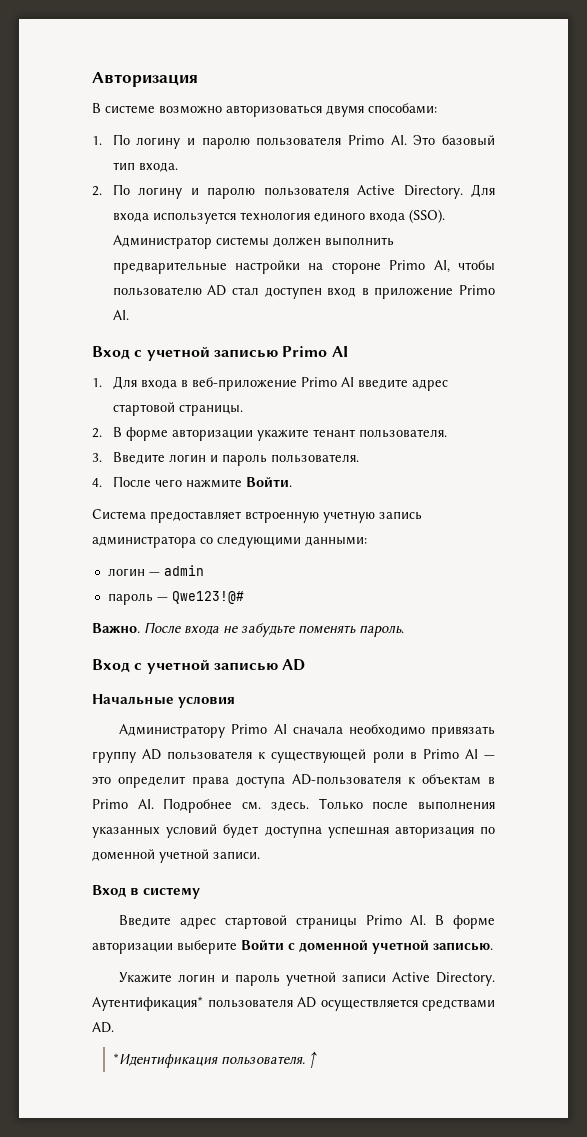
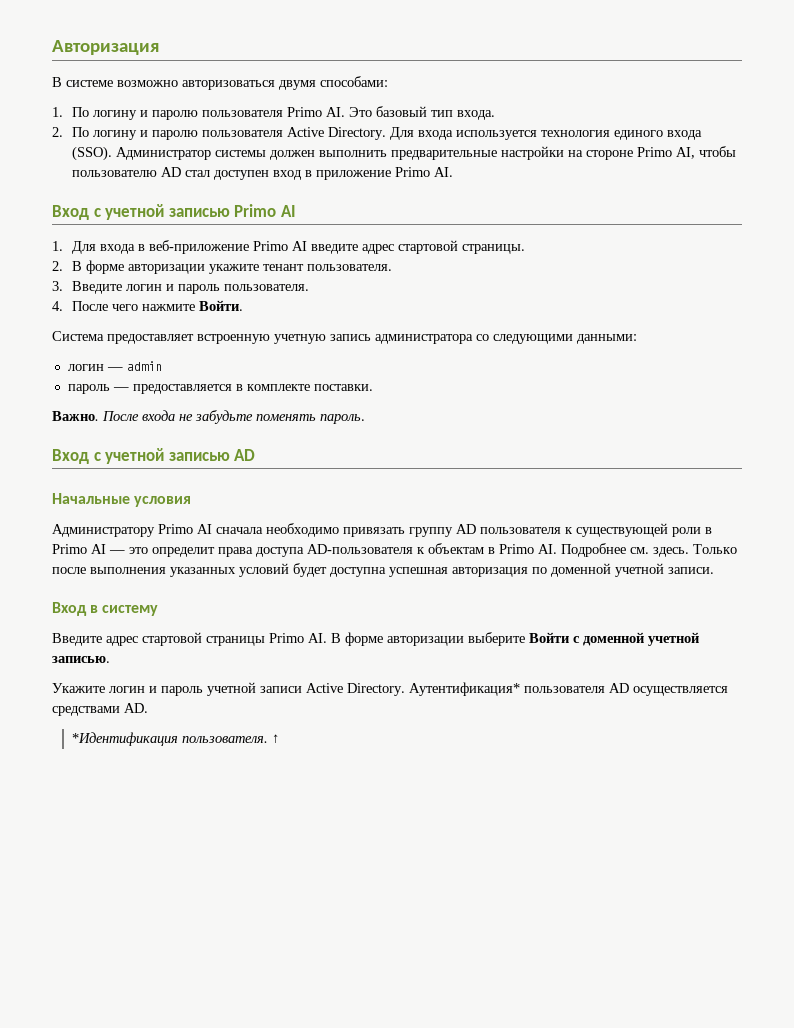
- пароль — Qwe123!@#
+ пароль — предоставляется в комплекте поставки.

